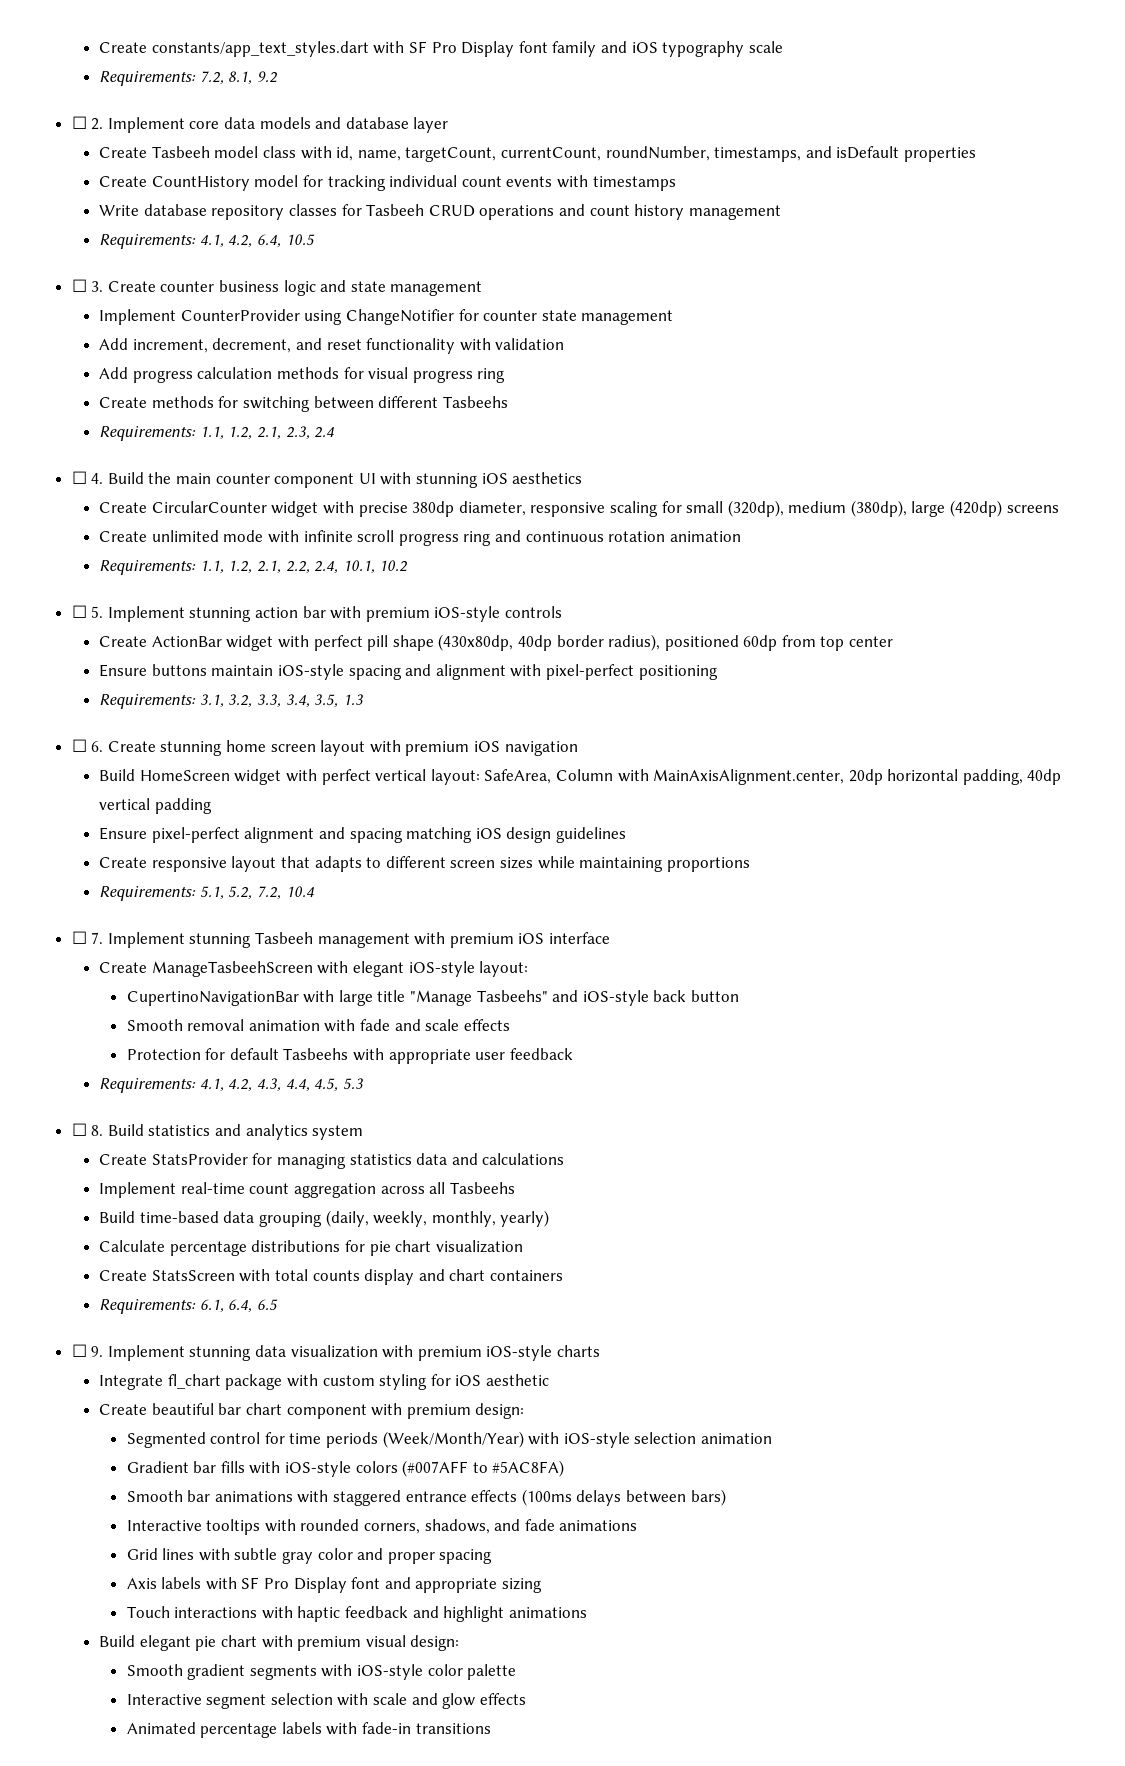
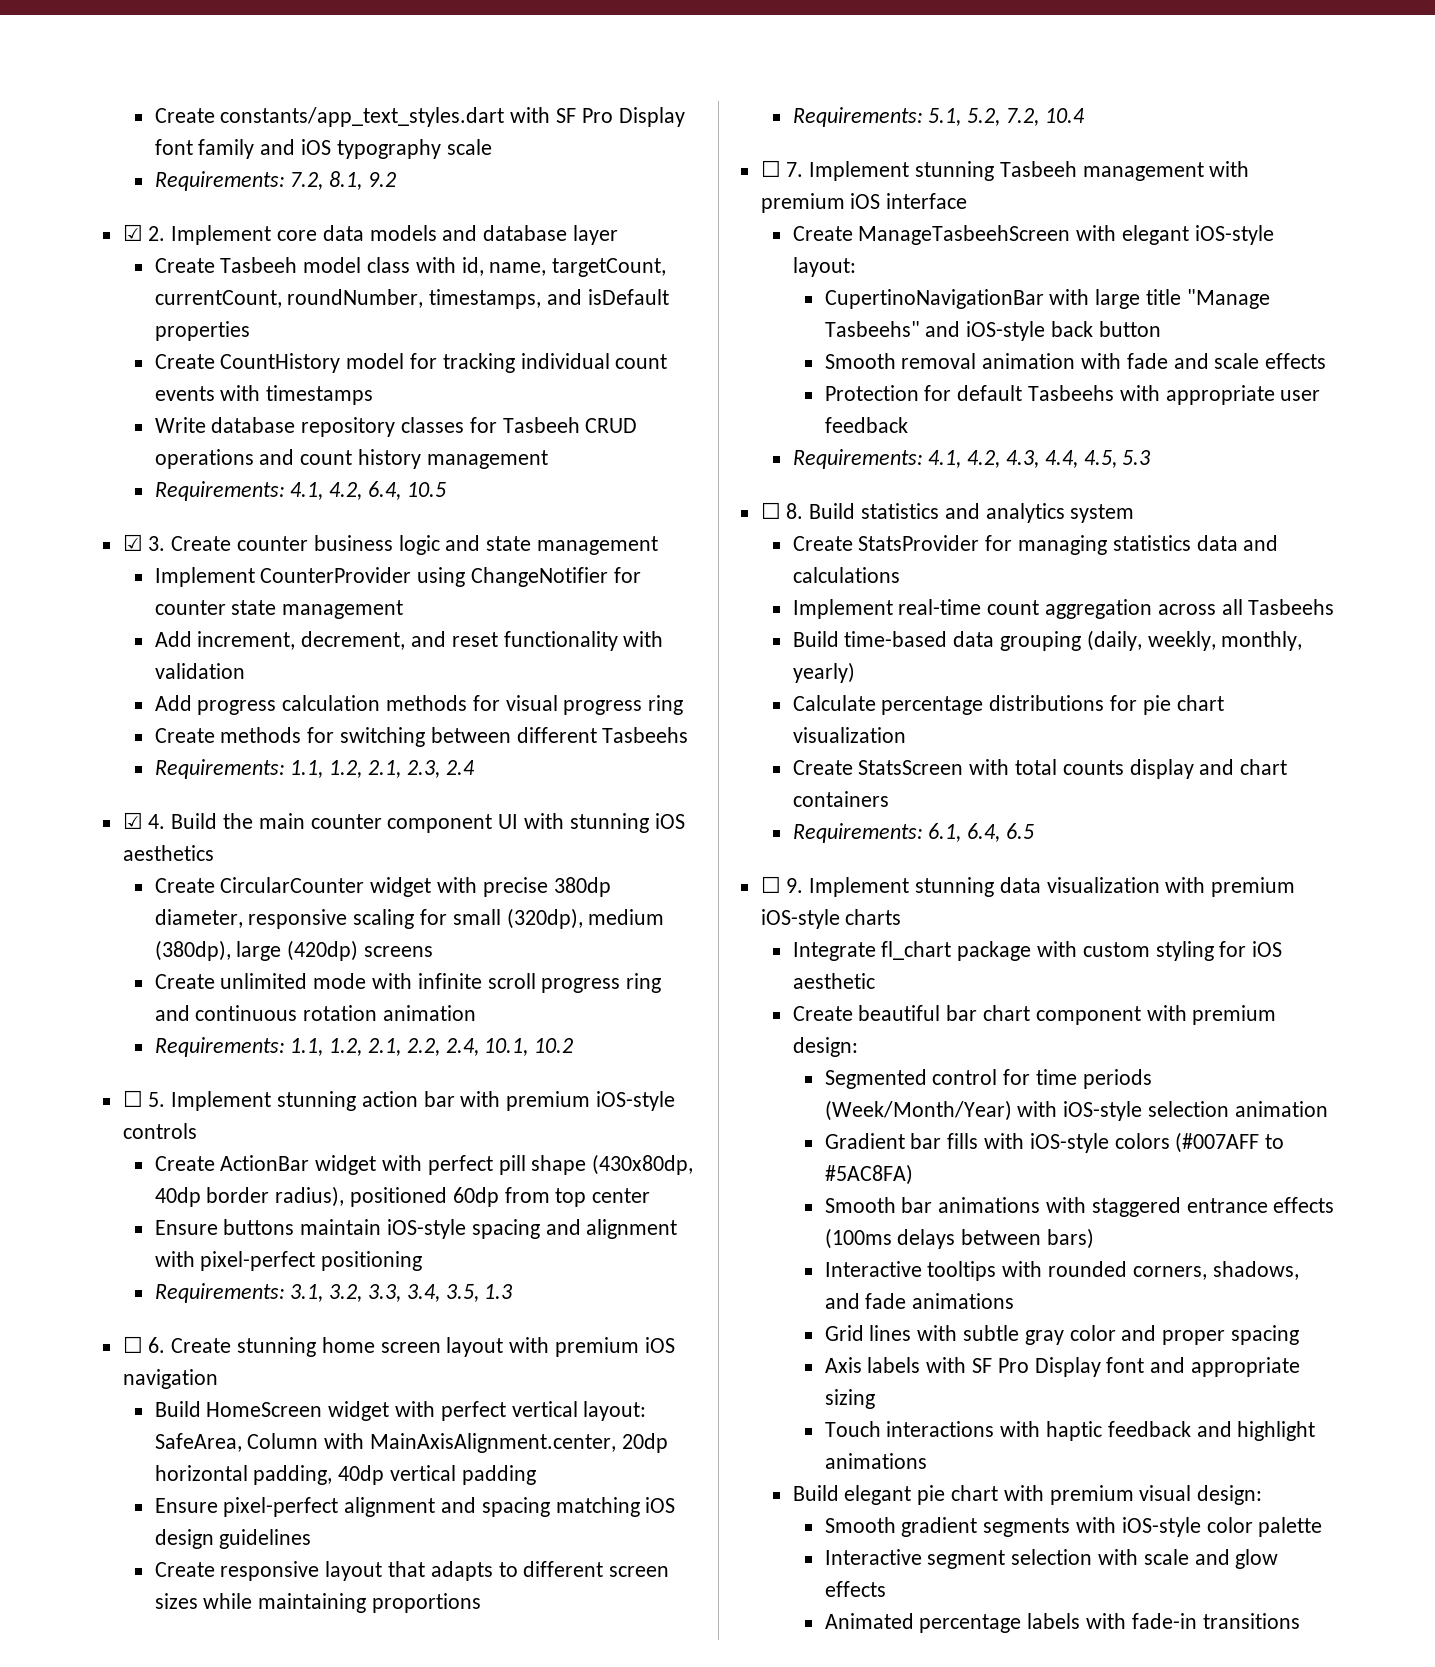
- ☐ 2. Implement core data models and database layer
+ ☑ 2. Implement core data models and database layer
- ☐ 3. Create counter business logic and state management
+ ☑ 3. Create counter business logic and state management
- ☐ 4. Build the main counter component UI with stunning iOS aesthetics
+ ☑ 4. Build the main counter component UI with stunning iOS aesthetics

